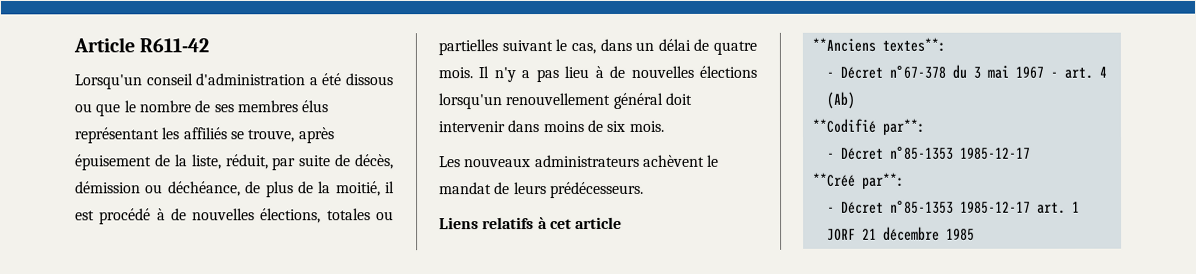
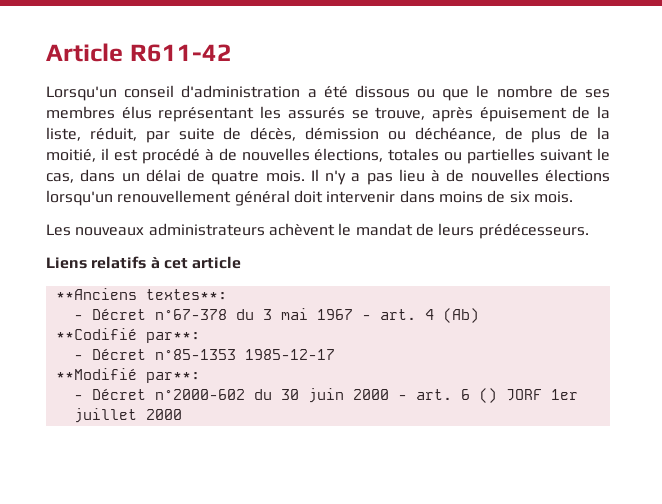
- Lorsqu'un conseil d'administration a été dissous ou que le nombre de ses membres élus représentant les affiliés se trouve, après épuisement de la liste, réduit, par suite de décès, démission ou déchéance, de plus de la moitié, il est procédé à de nouvelles élections, totales ou partielles suivant le cas, dans un délai de quatre mois.
+ Lorsqu'un conseil d'administration a été dissous ou que le nombre de ses membres élus représentant les assurés se trouve, après épuisement de la liste, réduit, par suite de décès, démission ou déchéance, de plus de la moitié, il est procédé à de nouvelles élections, totales ou partielles suivant le cas, dans un délai de quatre mois.
- **Créé par**:
- - Décret n°85-1353 1985-12-17 art. 1 JORF 21 décembre 1985
+ **Modifié par**:
+ - Décret n°2000-602 du 30 juin 2000 - art. 6 () JORF 1er juillet 2000

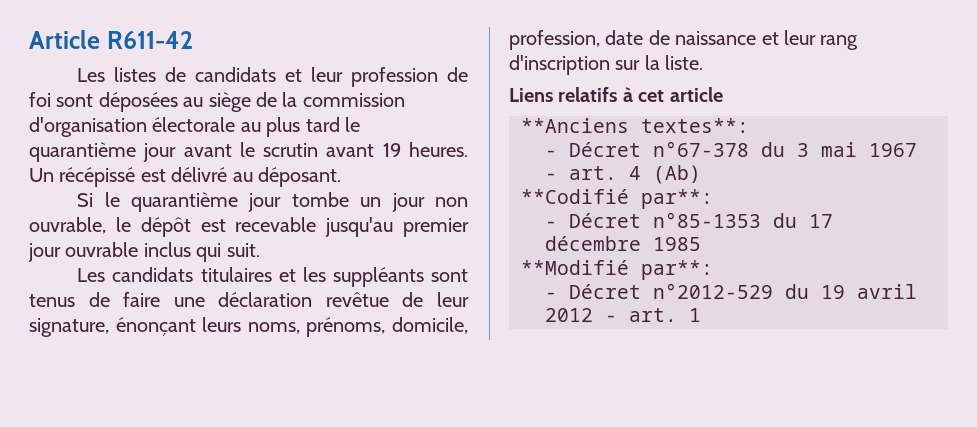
- Lorsqu'un conseil d'administration a été dissous ou que le nombre de ses membres élus représentant les assurés se trouve, après épuisement de la liste, réduit, par suite de décès, démission ou déchéance, de plus de la moitié, il est procédé à de nouvelles élections, totales ou partielles suivant le cas, dans un délai de quatre mois. Il n'y a pas lieu à de nouvelles élections lorsqu'un renouvellement général doit intervenir dans moins de six mois.
- Les nouveaux administrateurs achèvent le mandat de leurs prédécesseurs.
+ Les listes de candidats et leur profession de foi sont déposées au siège de la commission d'organisation électorale au plus tard le quarantième jour avant le scrutin avant 19 heures. Un récépissé est délivré au déposant.
+ Si le quarantième jour tombe un jour non ouvrable, le dépôt est recevable jusqu'au premier jour ouvrable inclus qui suit.
+ Les candidats titulaires et les suppléants sont tenus de faire une déclaration revêtue de leur signature, énonçant leurs noms, prénoms, domicile, profession, date de naissance et leur rang d'inscription sur la liste.
- - Décret n°85-1353 1985-12-17
+ - Décret n°85-1353 du 17 décembre 1985
- - Décret n°2000-602 du 30 juin 2000 - art. 6 () JORF 1er juillet 2000
+ - Décret n°2012-529 du 19 avril 2012 - art. 1

